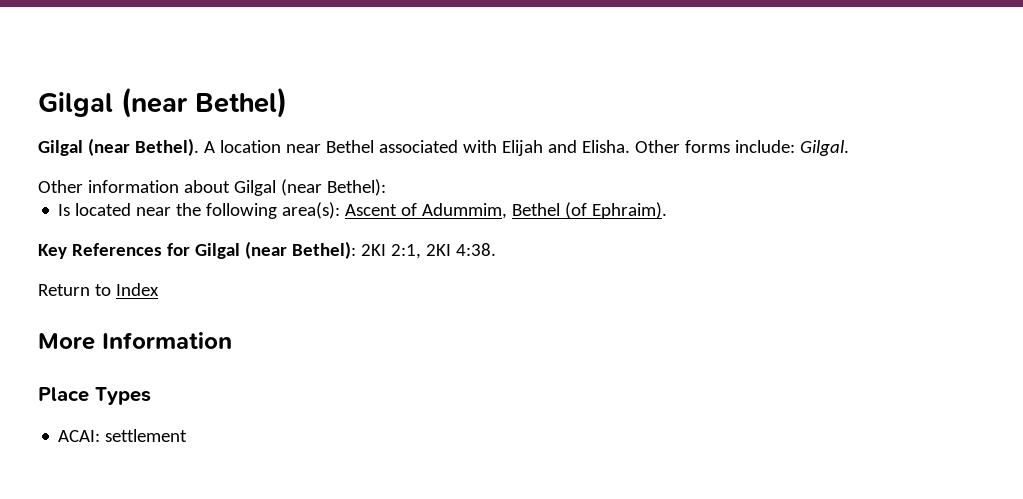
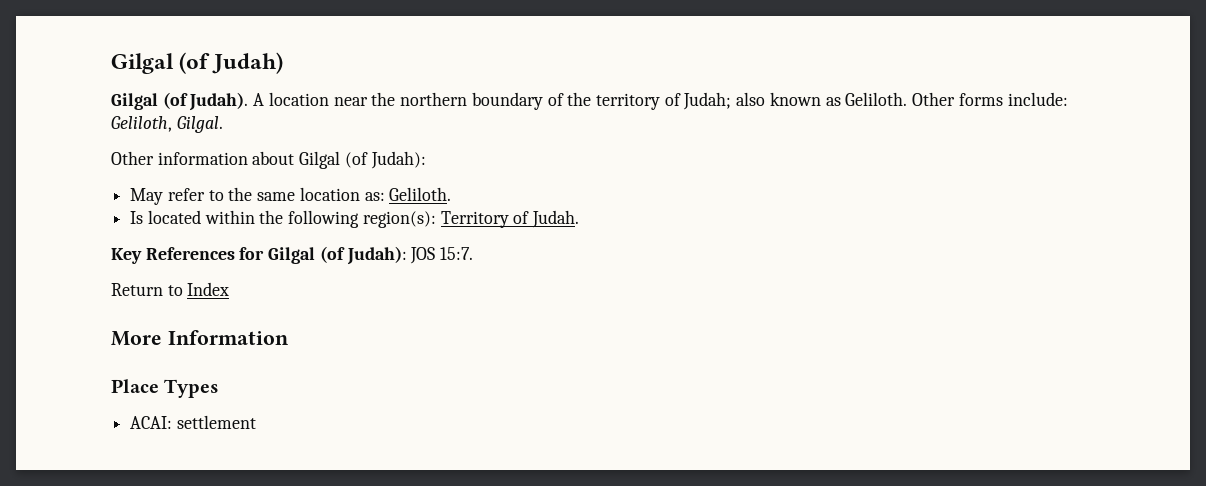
- Gilgal (near Bethel)
- Gilgal (near Bethel).
+ Gilgal (of Judah)
+ Gilgal (of Judah).
- A location near Bethel associated with Elijah and Elisha.
+ A location near the northern boundary of the territory of Judah; also known as Geliloth.
- Other forms include: Gilgal.
+ Other forms include: Geliloth, Gilgal.
- Other information about Gilgal (near Bethel):
+ Other information about Gilgal (of Judah):
+ May refer to the same location as: Geliloth.
- Is located near the following area(s): Ascent of Adummim, Bethel (of Ephraim).
- Key References for Gilgal (near Bethel): 2KI 2:1, 2KI 4:38.
+ Is located within the following region(s): Territory of Judah.
+ Key References for Gilgal (of Judah): JOS 15:7.

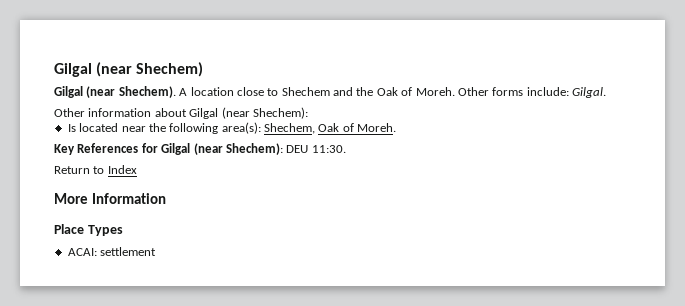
- Gilgal (of Judah)
- Gilgal (of Judah). A location near the northern boundary of the territory of Judah; also known as Geliloth.
+ Gilgal (near Shechem)
+ Gilgal (near Shechem). A location close to Shechem and the Oak of Moreh.
- Other forms include: Geliloth, Gilgal.
+ Other forms include: Gilgal.
- Other information about Gilgal (of Judah):
- May refer to the same location as: Geliloth.
+ Other information about Gilgal (near Shechem):
- Is located within the following region(s): Territory of Judah.
+ Is located near the following area(s): Shechem, Oak of Moreh.
- Key References for Gilgal (of Judah): JOS 15:7.
+ Key References for Gilgal (near Shechem): DEU 11:30.

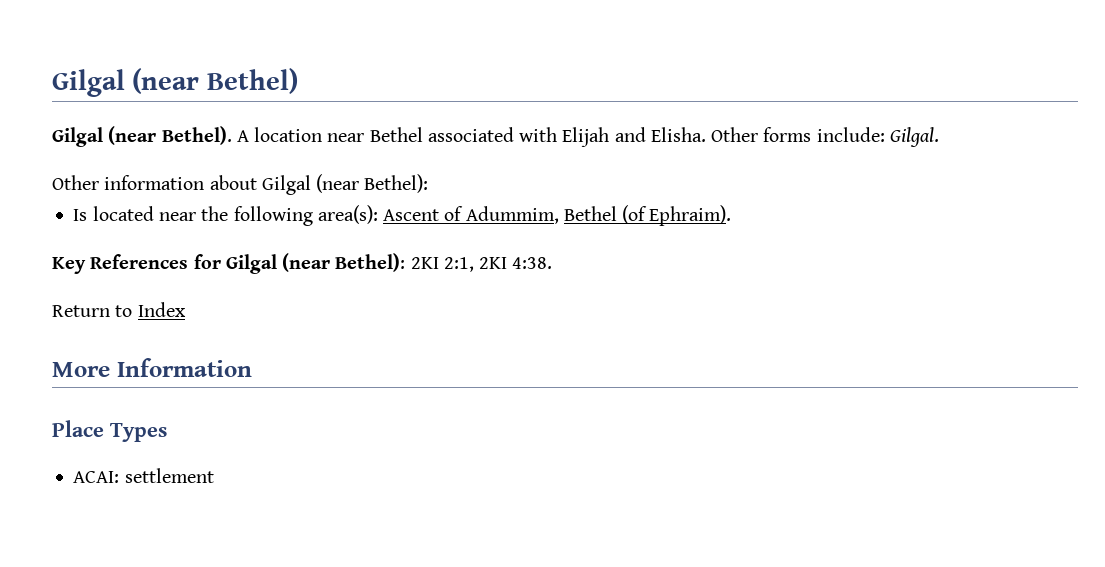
- Gilgal (near Shechem)
- Gilgal (near Shechem).
+ Gilgal (near Bethel)
+ Gilgal (near Bethel).
- A location close to Shechem and the Oak of Moreh.
+ A location near Bethel associated with Elijah and Elisha.
- Other information about Gilgal (near Shechem):
+ Other information about Gilgal (near Bethel):
- Is located near the following area(s): Shechem, Oak of Moreh.
+ Is located near the following area(s): Ascent of Adummim, Bethel (of Ephraim).
- Key References for Gilgal (near Shechem): DEU 11:30.
+ Key References for Gilgal (near Bethel): 2KI 2:1, 2KI 4:38.

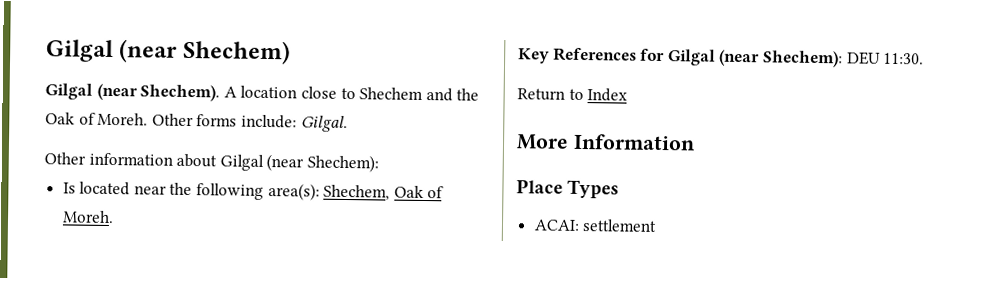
- Gilgal (near Bethel)
- Gilgal (near Bethel).
+ Gilgal (near Shechem)
+ Gilgal (near Shechem).
- A location near Bethel associated with Elijah and Elisha.
+ A location close to Shechem and the Oak of Moreh.
- Other information about Gilgal (near Bethel):
+ Other information about Gilgal (near Shechem):
- Is located near the following area(s): Ascent of Adummim, Bethel (of Ephraim).
+ Is located near the following area(s): Shechem, Oak of Moreh.
- Key References for Gilgal (near Bethel): 2KI 2:1, 2KI 4:38.
+ Key References for Gilgal (near Shechem): DEU 11:30.

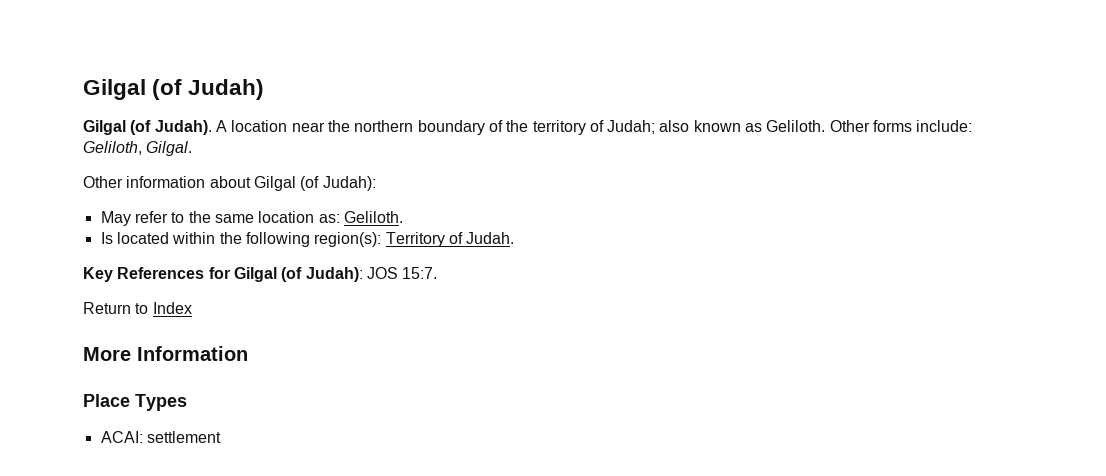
- Gilgal (near Shechem)
- Gilgal (near Shechem). A location close to Shechem and the Oak of Moreh.
+ Gilgal (of Judah)
+ Gilgal (of Judah). A location near the northern boundary of the territory of Judah; also known as Geliloth.
- Other forms include: Gilgal.
+ Other forms include: Geliloth, Gilgal.
- Other information about Gilgal (near Shechem):
+ Other information about Gilgal (of Judah):
+ May refer to the same location as: Geliloth.
- Is located near the following area(s): Shechem, Oak of Moreh.
+ Is located within the following region(s): Territory of Judah.
- Key References for Gilgal (near Shechem): DEU 11:30.
+ Key References for Gilgal (of Judah): JOS 15:7.

